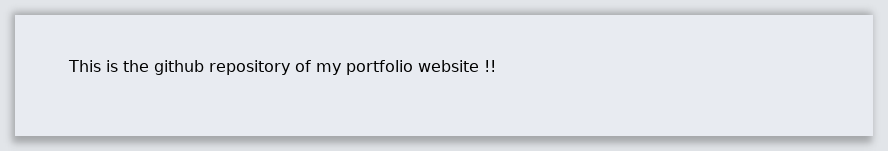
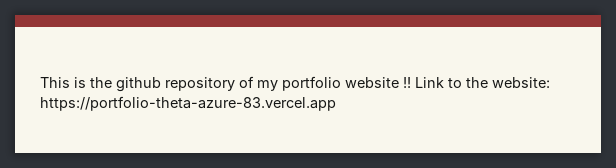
+ Link to the website: https://portfolio-theta-azure-83.vercel.app

